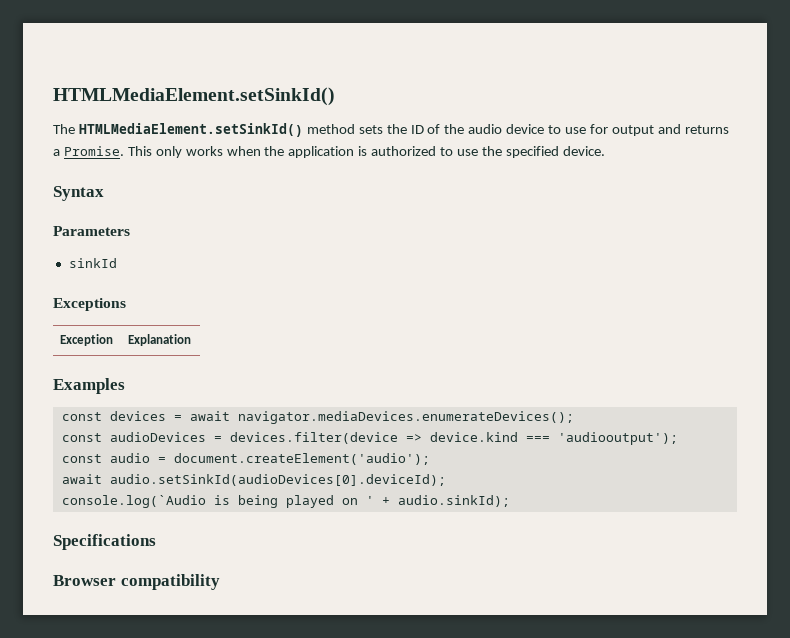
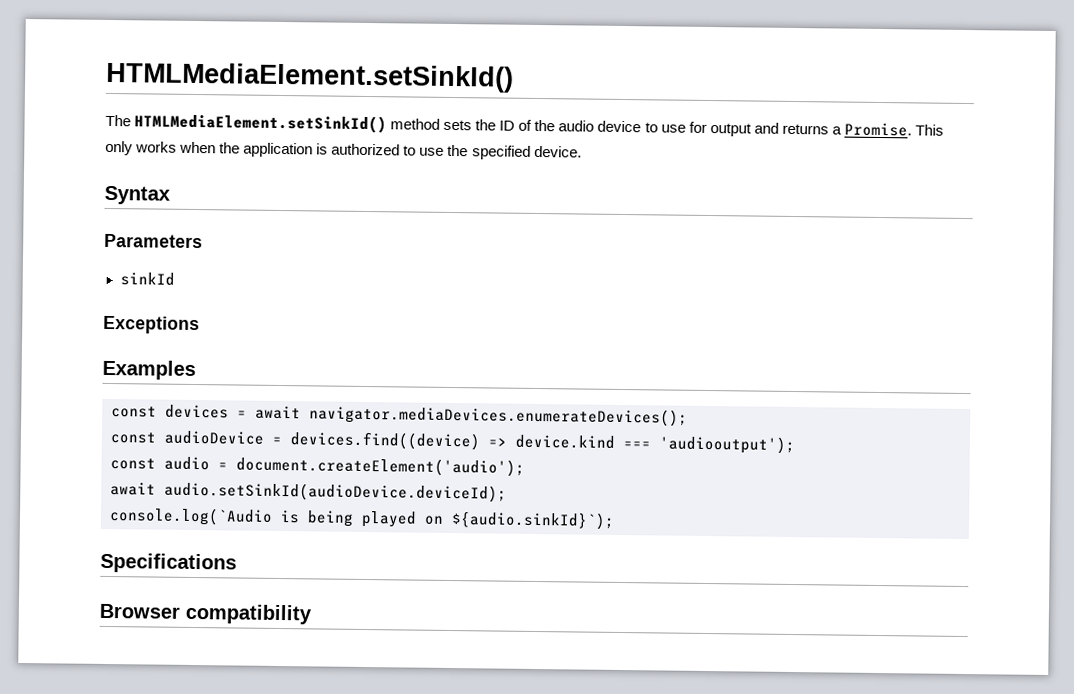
- Exception | Explanation
- const audioDevices = devices.filter(device => device.kind === 'audiooutput');
+ const audioDevice = devices.find((device) => device.kind === 'audiooutput');
- await audio.setSinkId(audioDevices[0].deviceId);
+ await audio.setSinkId(audioDevice.deviceId);
- console.log(`Audio is being played on ' + audio.sinkId);
+ console.log(`Audio is being played on ${audio.sinkId}`);

